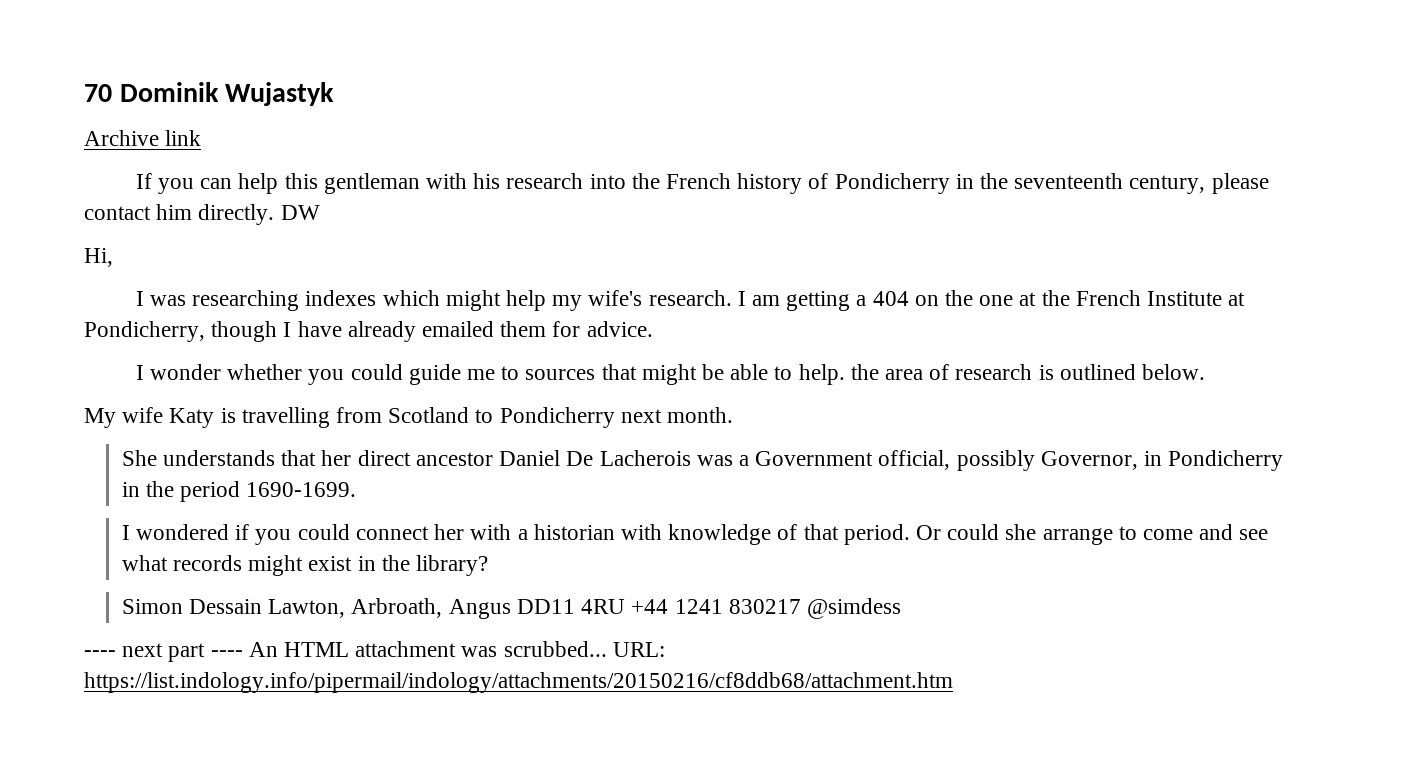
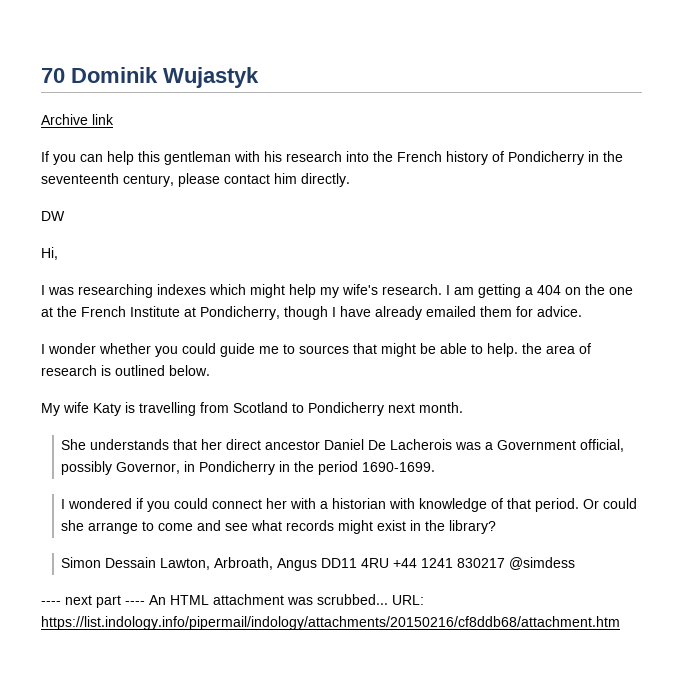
- If you can help this gentleman with his research into the French history of Pondicherry in the seventeenth century, please contact him directly. DW
+ If you can help this gentleman with his research into the French history of Pondicherry in the seventeenth century, please contact him directly.
+ DW

